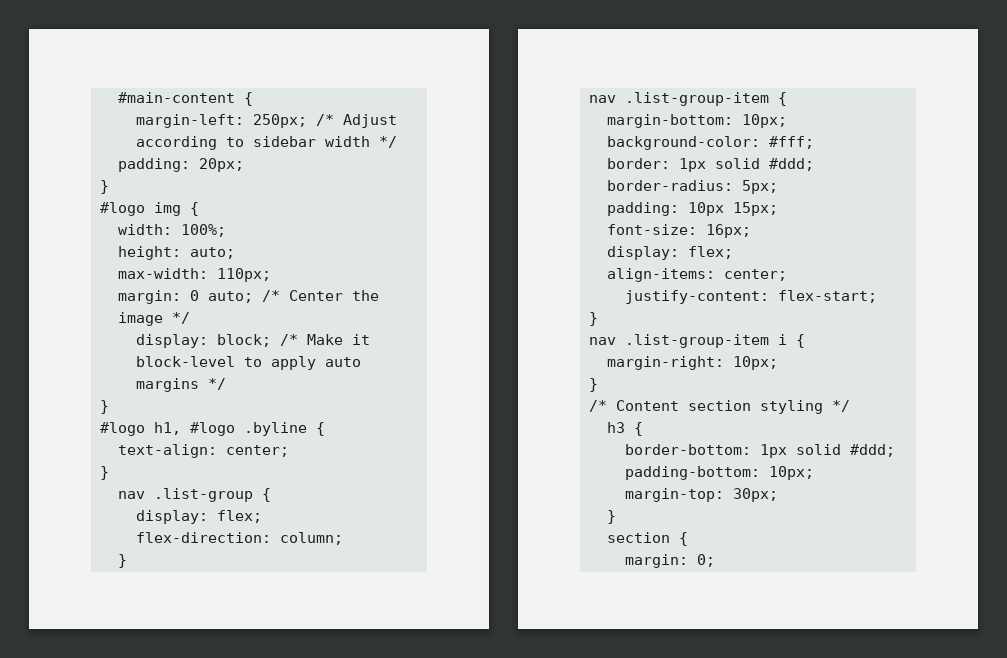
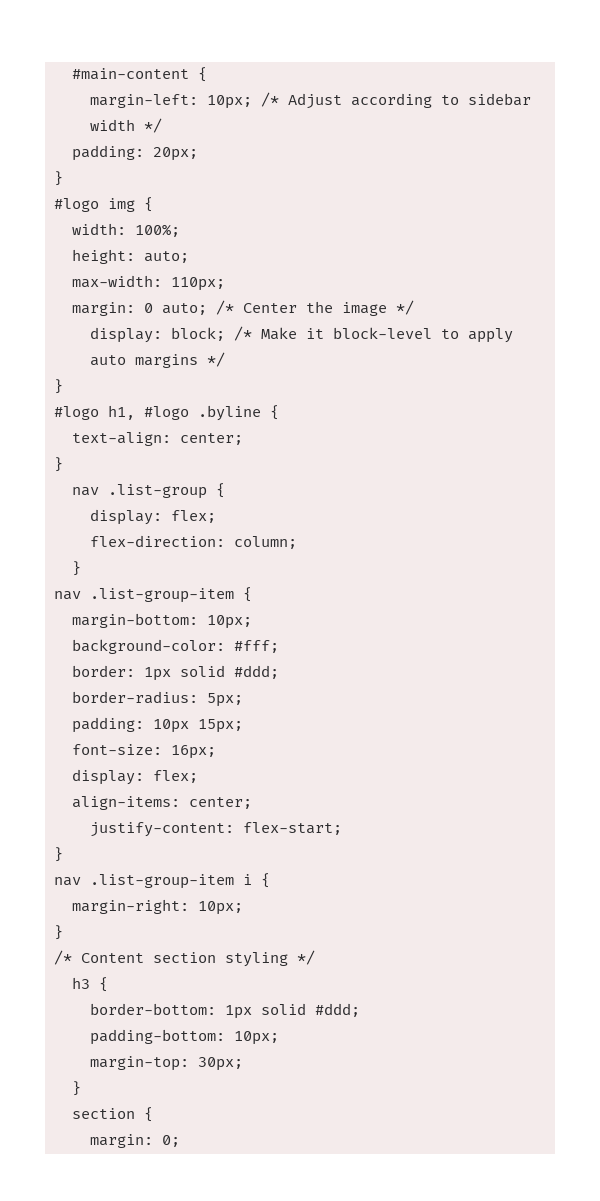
- margin-left: 250px; /* Adjust according to sidebar width */
+ margin-left: 10px; /* Adjust according to sidebar width */

